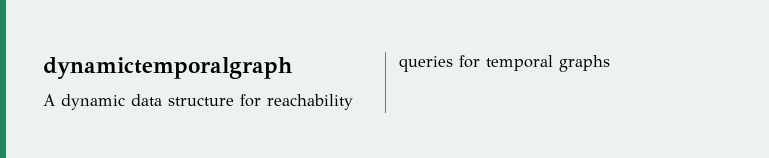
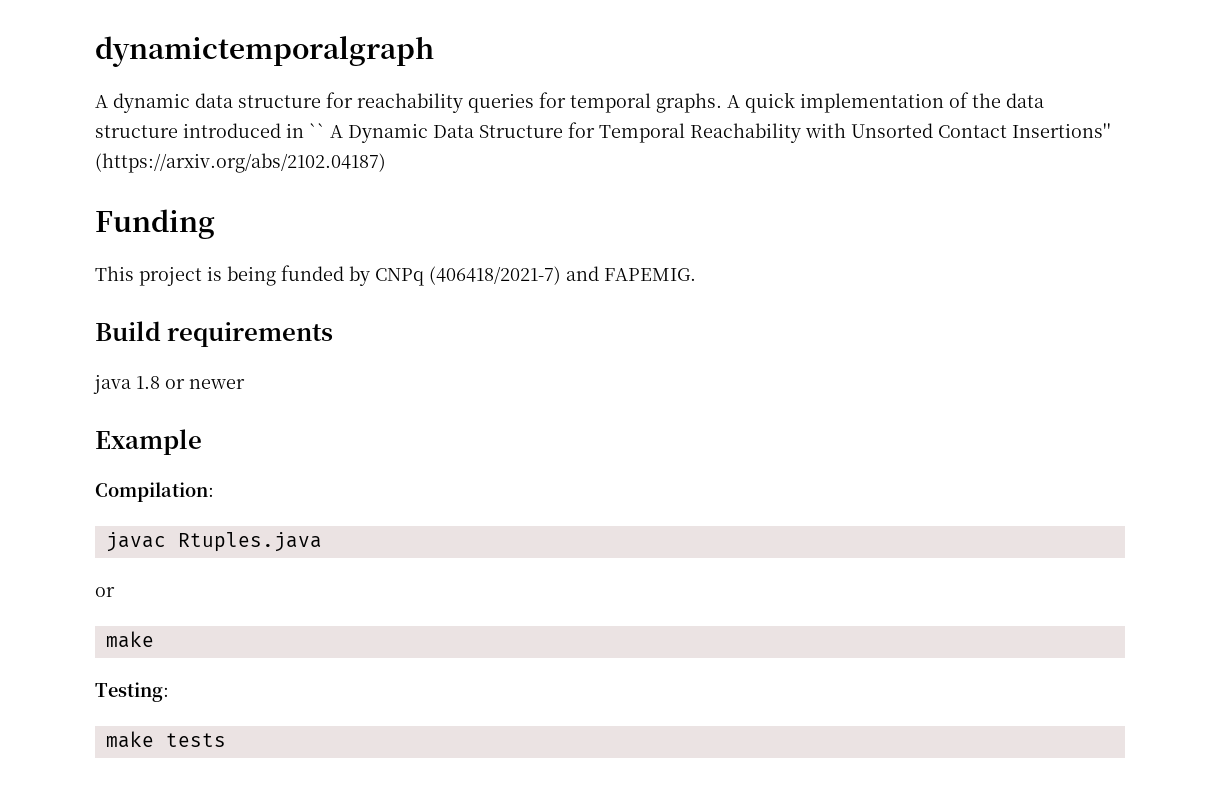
- A dynamic data structure for reachability queries for temporal graphs
+ A dynamic data structure for reachability queries for temporal graphs. A quick implementation of the data structure introduced in `` A Dynamic Data Structure for Temporal Reachability with Unsorted Contact Insertions'' (https://arxiv.org/abs/2102.04187)
+ Funding
+ This project is being funded by CNPq (406418/2021-7) and FAPEMIG.
+ Build requirements
+ java 1.8 or newer
+ Example
+ Compilation:
+ javac Rtuples.java
+ or
+ make
+ Testing:
+ make tests

